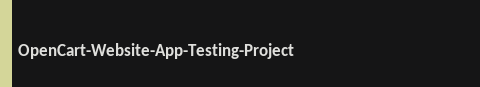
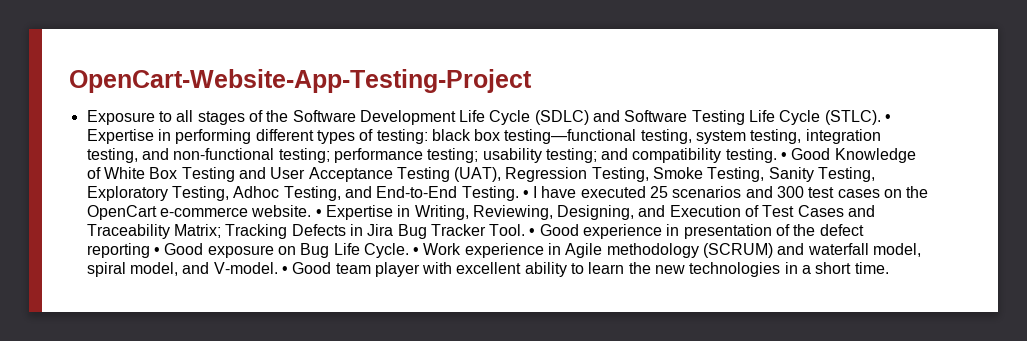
+ Exposure to all stages of the Software Development Life Cycle (SDLC) and Software Testing Life Cycle (STLC). • Expertise in performing different types of testing: black box testing—functional testing, system testing, integration testing, and non-functional testing; performance testing; usability testing; and compatibility testing. • Good Knowledge of White Box Testing and User Acceptance Testing (UAT), Regression Testing, Smoke Testing, Sanity Testing, Exploratory Testing, Adhoc Testing, and End-to-End Testing. • I have executed 25 scenarios and 300 test cases on the OpenCart e-commerce website. • Expertise in Writing, Reviewing, Designing, and Execution of Test Cases and Traceability Matrix; Tracking Defects in Jira Bug Tracker Tool. • Good experience in presentation of the defect reporting • Good exposure on Bug Life Cycle. • Work experience in Agile methodology (SCRUM) and waterfall model, spiral model, and V-model. • Good team player with excellent ability to learn the new technologies in a short time.

